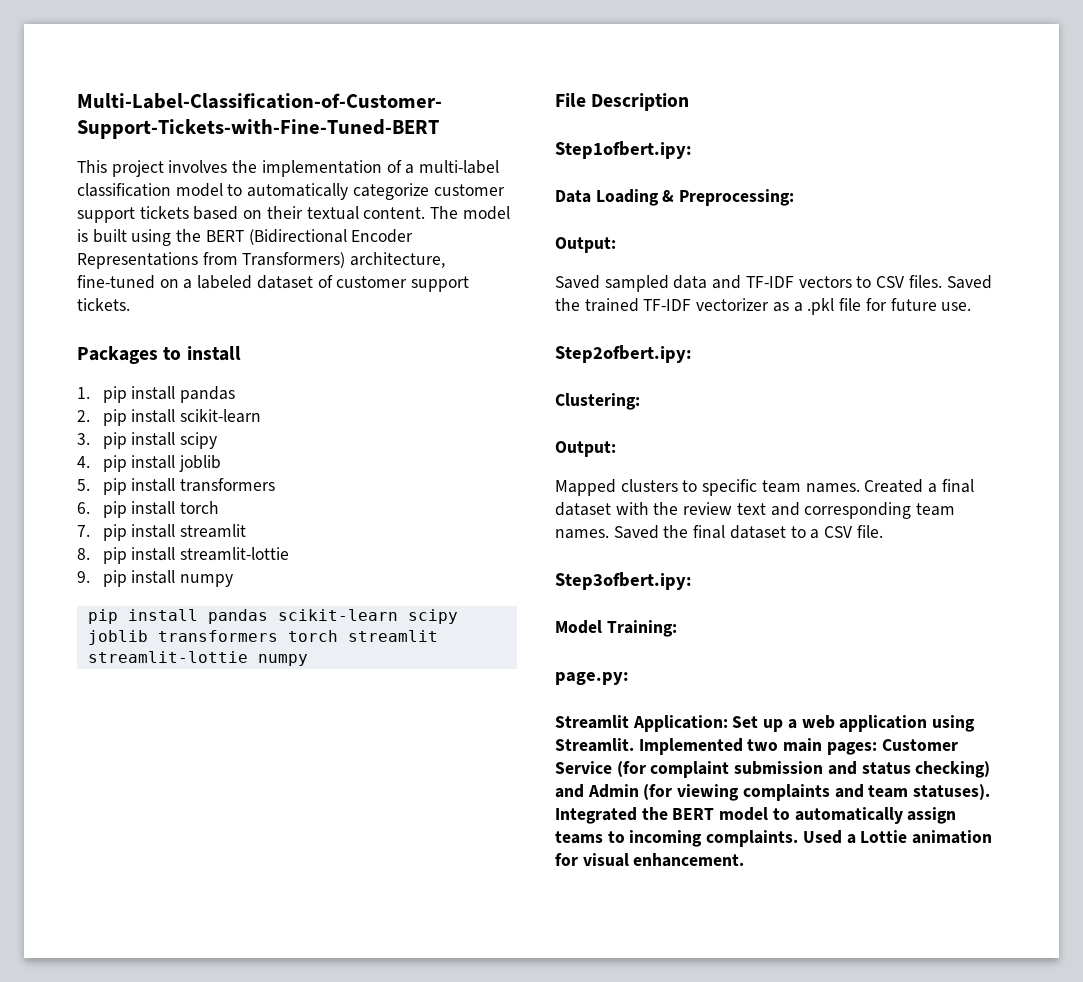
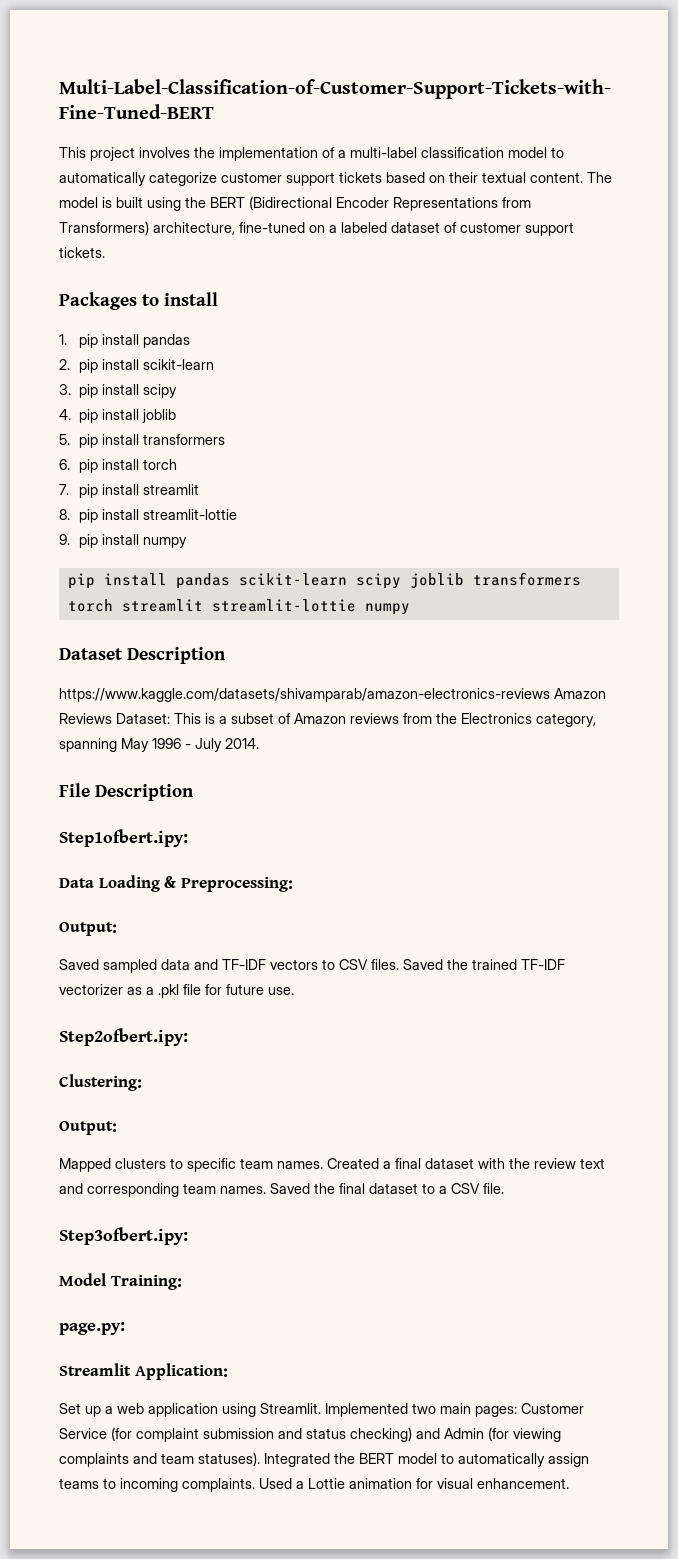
+ Dataset Description
+ https://www.kaggle.com/datasets/shivamparab/amazon-electronics-reviews Amazon Reviews Dataset: This is a subset of Amazon reviews from the Electronics category, spanning May 1996 - July 2014.
- Streamlit Application: Set up a web application using Streamlit.
+ Streamlit Application:
+ Set up a web application using Streamlit.

